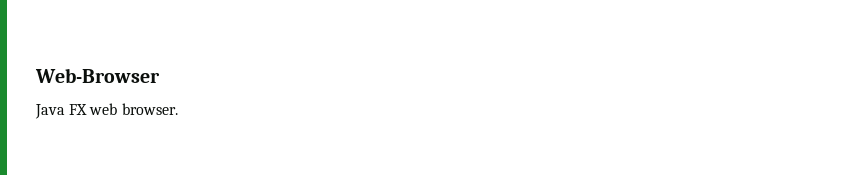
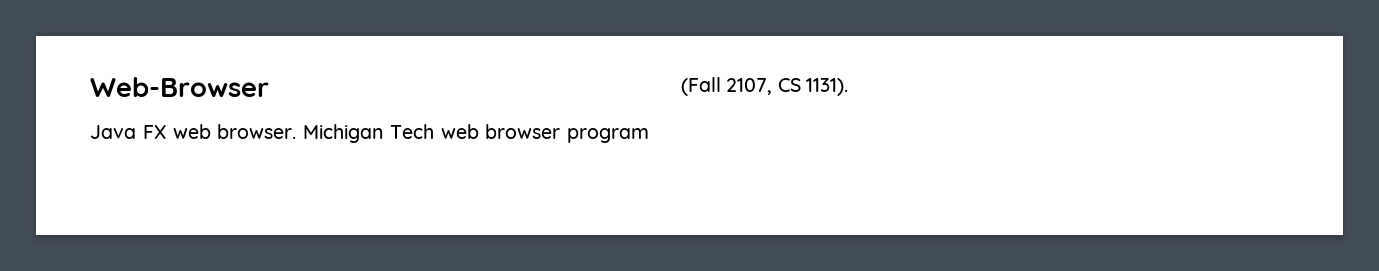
+ Michigan Tech web browser program (Fall 2107, CS 1131).

